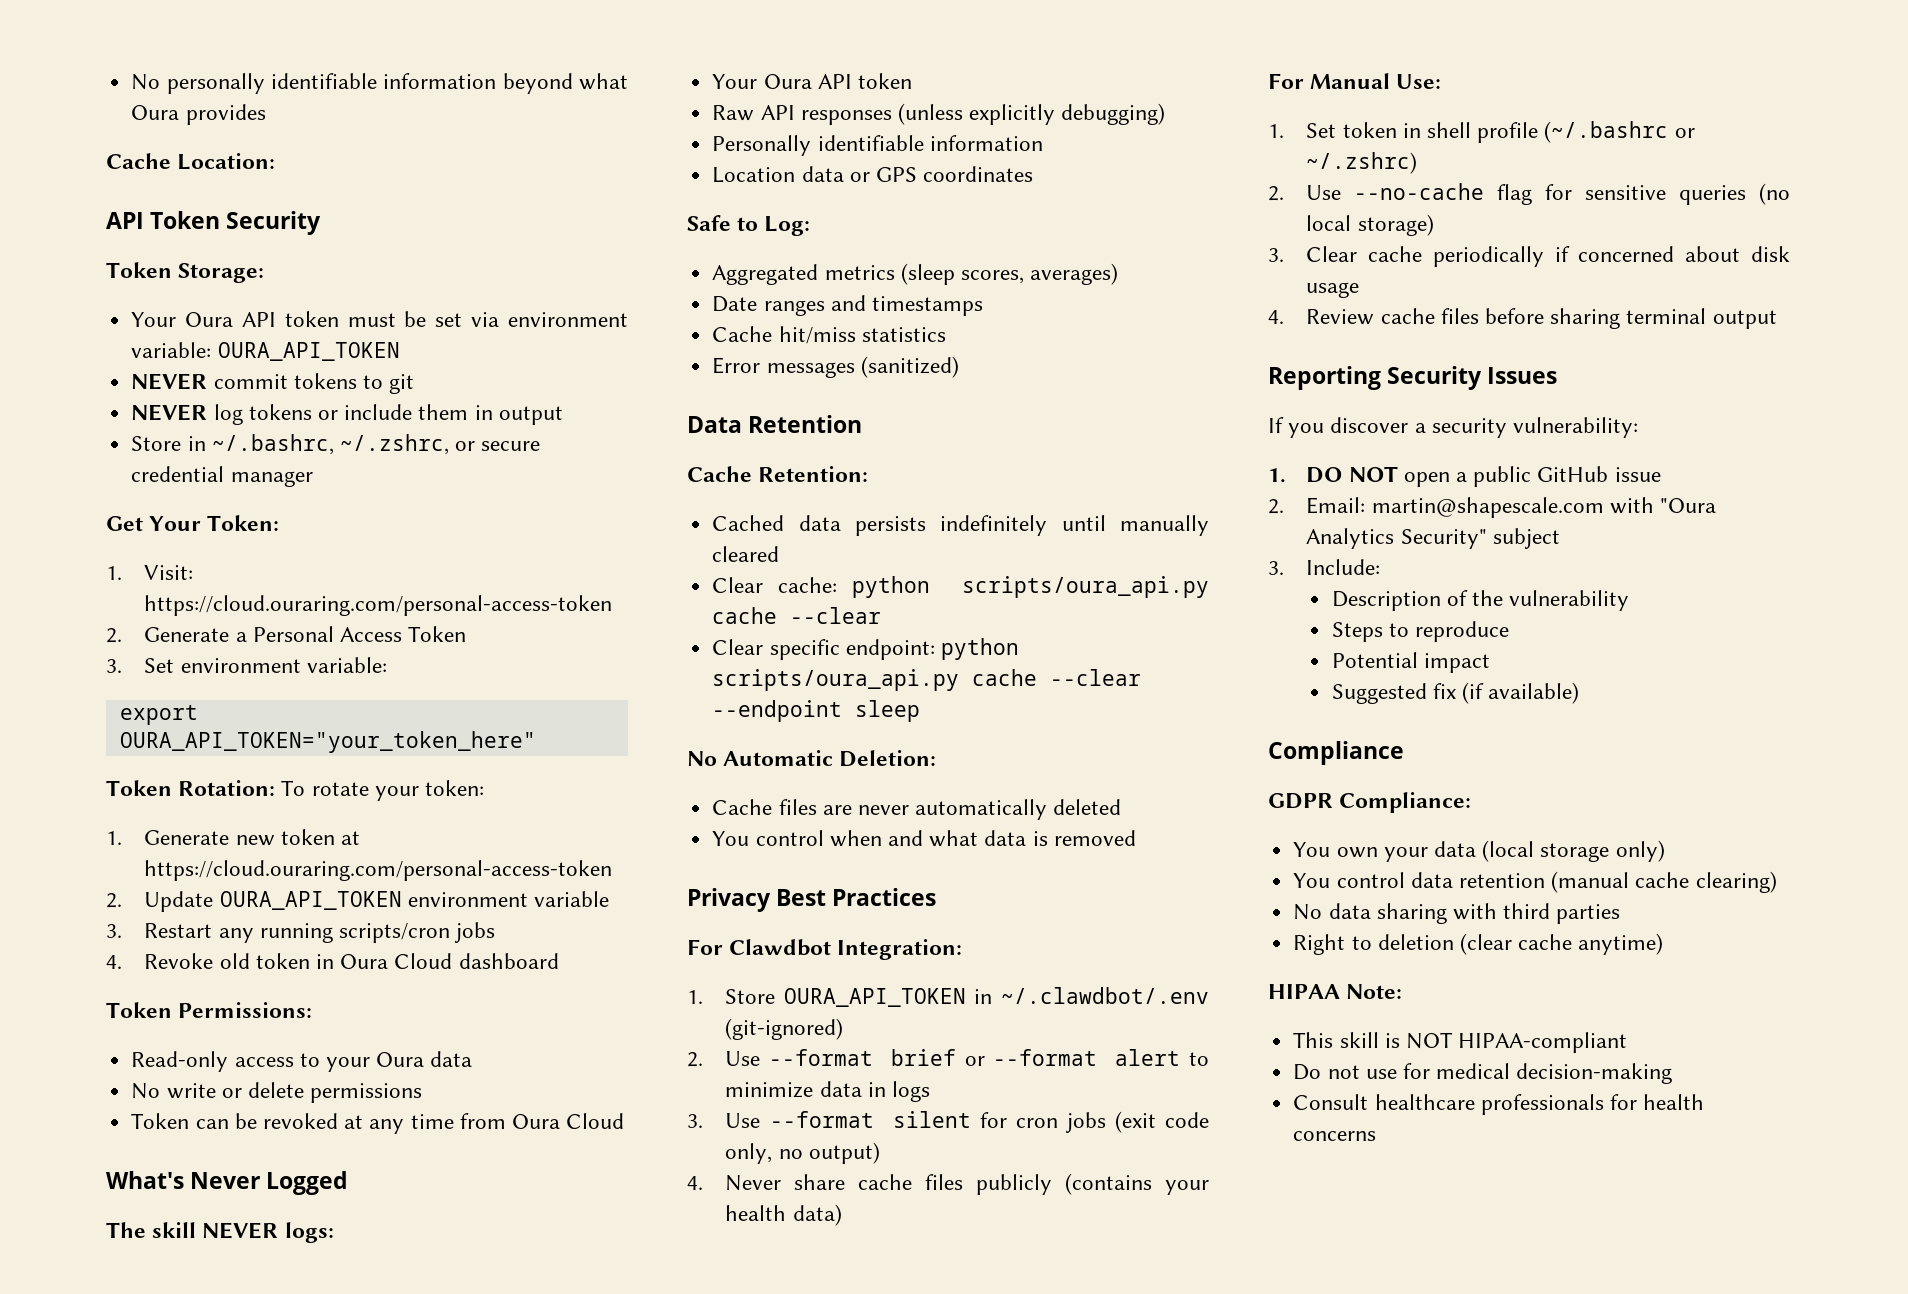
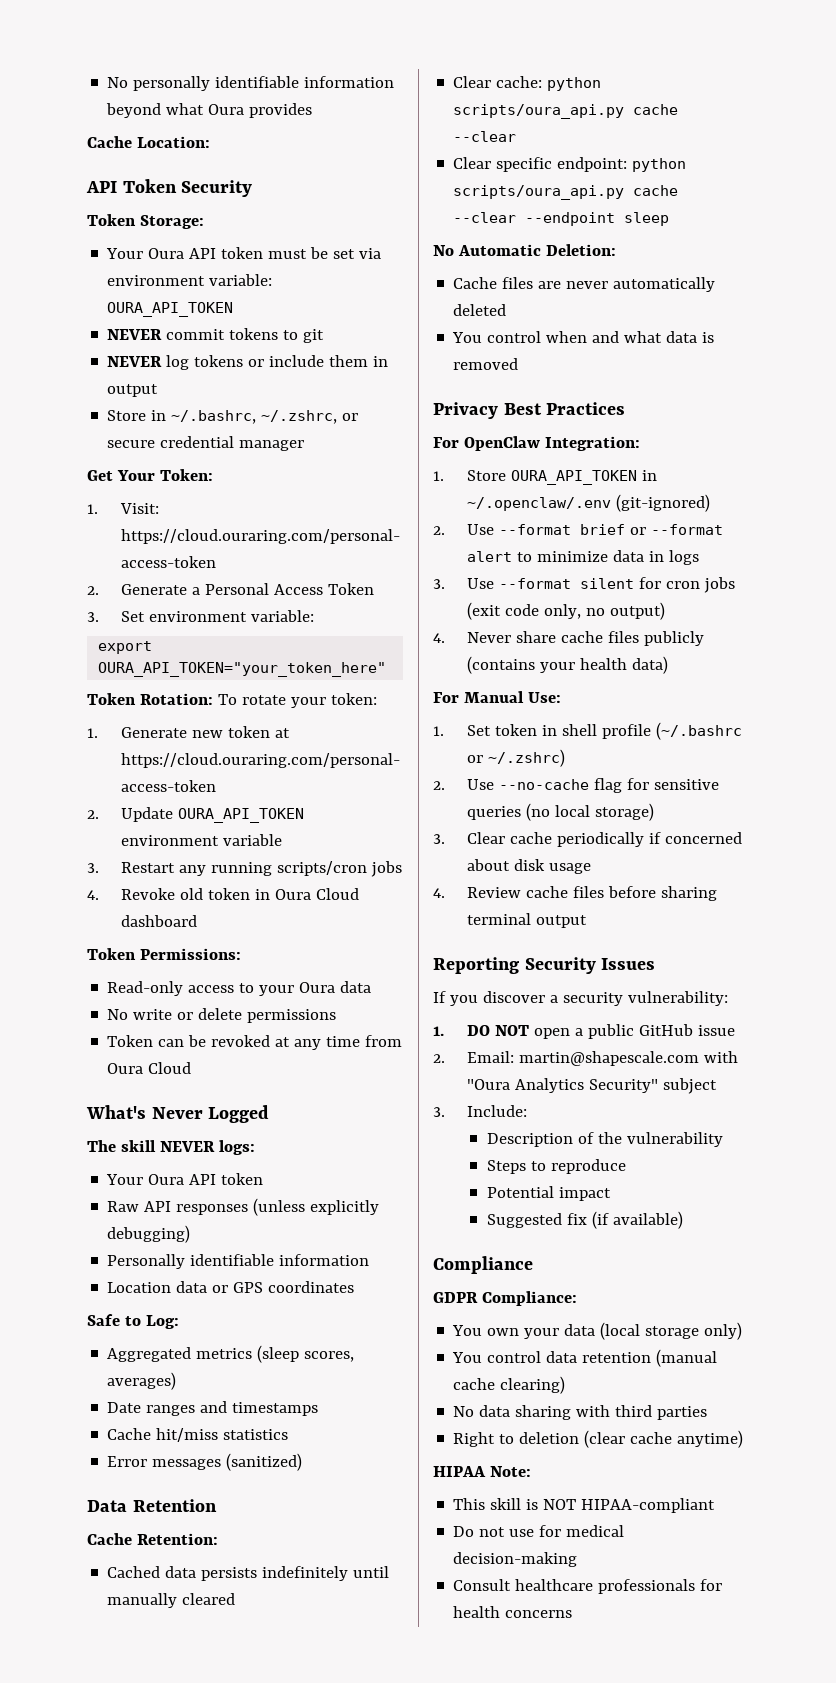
- For Clawdbot Integration:
+ For OpenClaw Integration:
- 1. Store OURA_API_TOKEN in ~/.clawdbot/.env (git-ignored)
+ 1. Store OURA_API_TOKEN in ~/.openclaw/.env (git-ignored)

